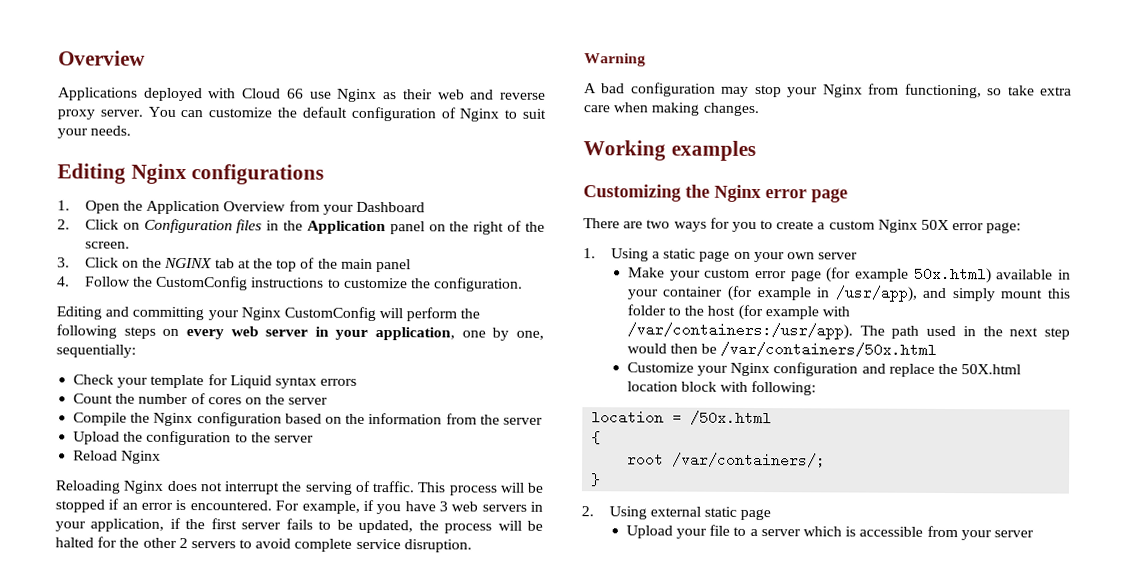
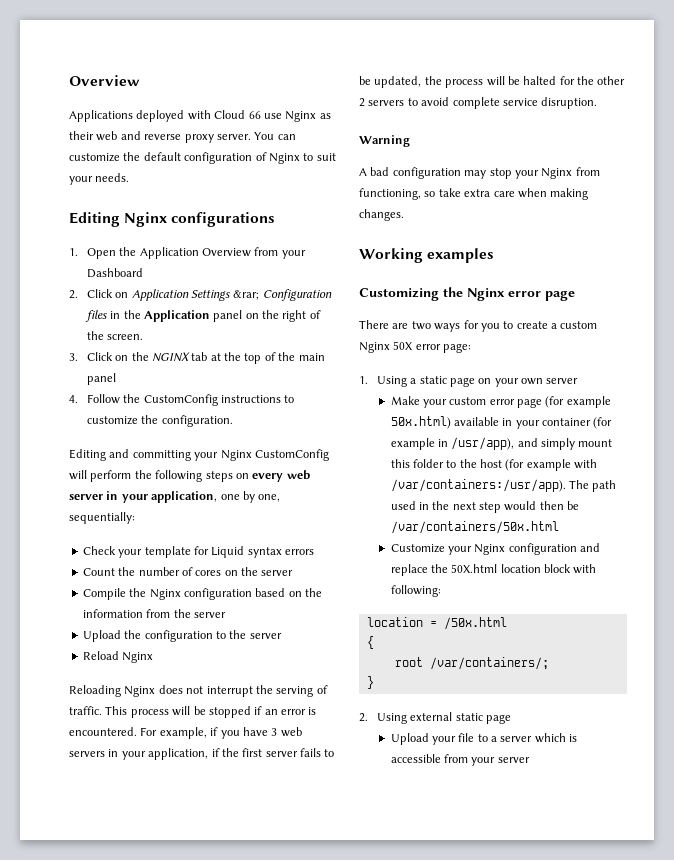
- 2. Click on Configuration files in the Application panel on the right of the screen.
+ 2. Click on Application Settings &rar; Configuration files in the Application panel on the right of the screen.

